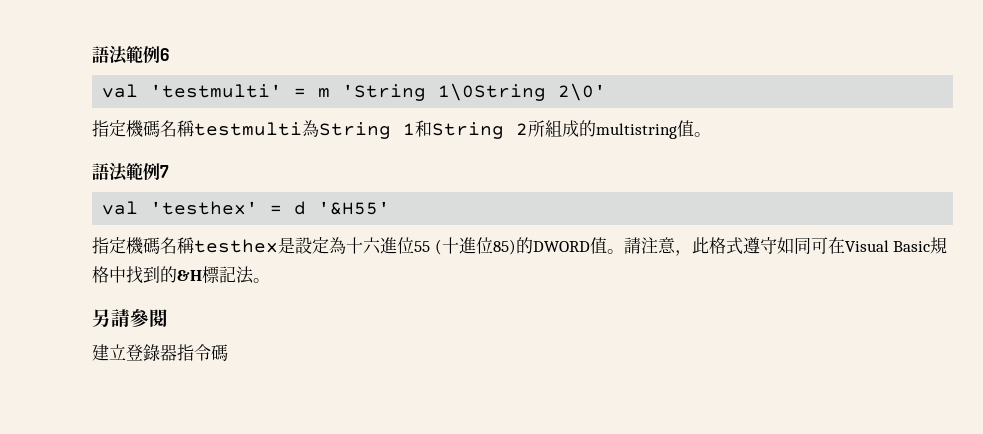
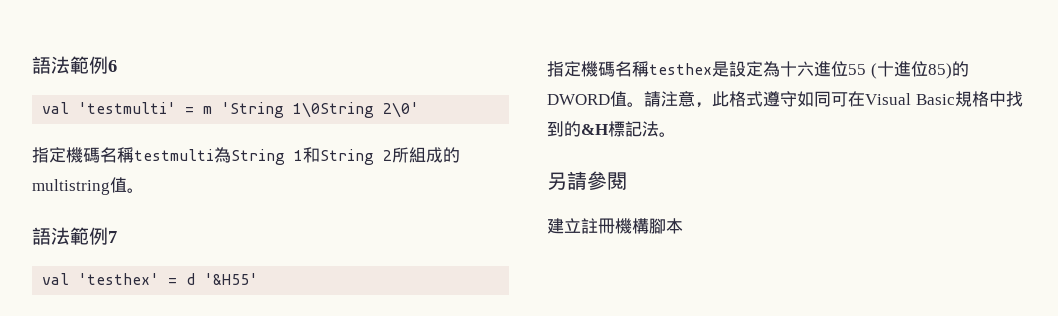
- 建立登錄器指令碼
+ 建立註冊機構腳本

